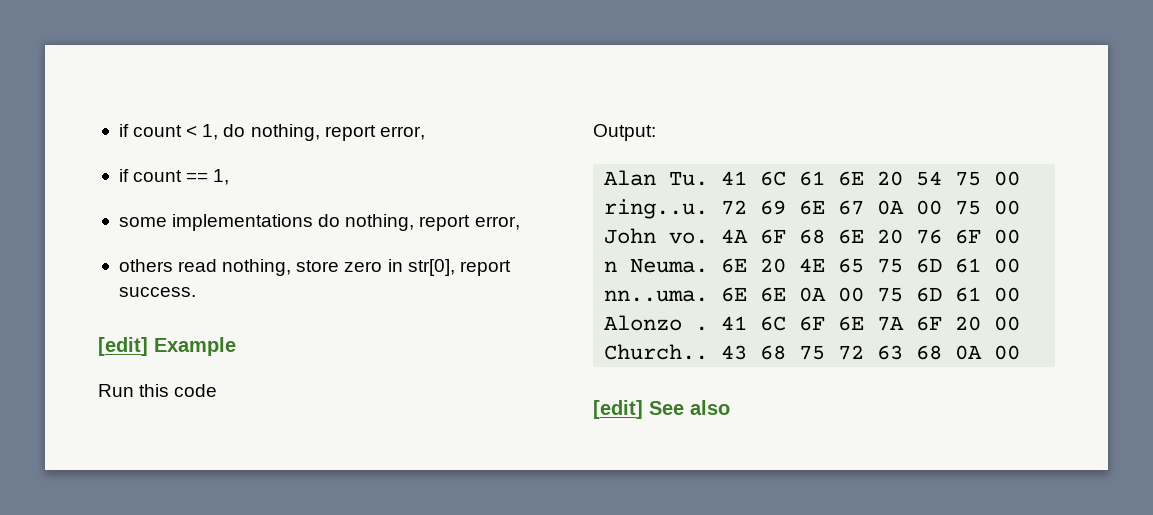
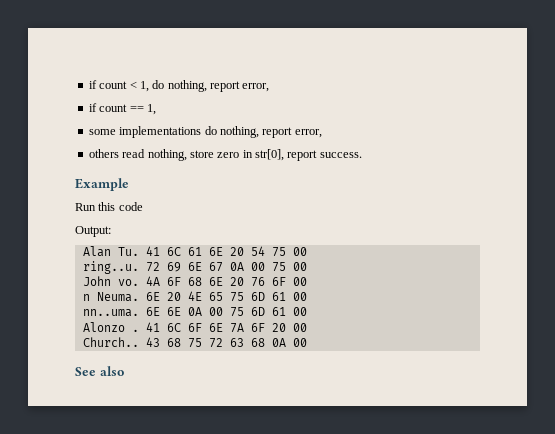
- [edit] Example
+ Example
- [edit] See also
+ See also

